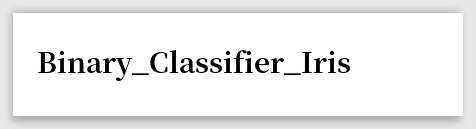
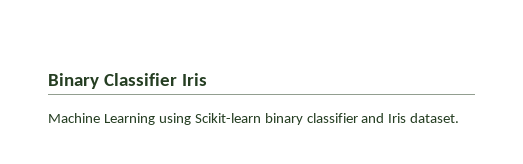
- Binary_Classifier_Iris
+ Binary Classifier Iris
+ Machine Learning using Scikit-learn binary classifier and Iris dataset.

